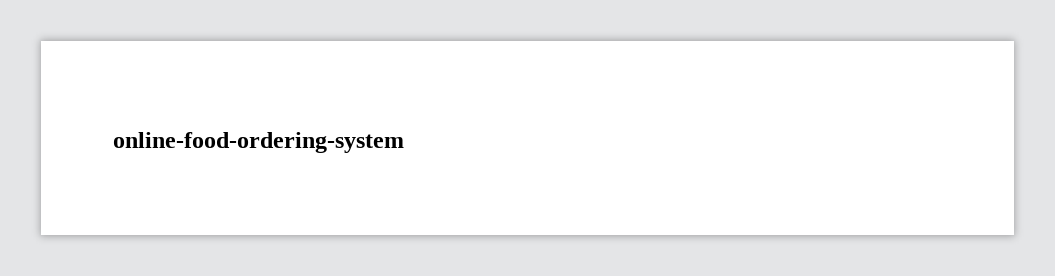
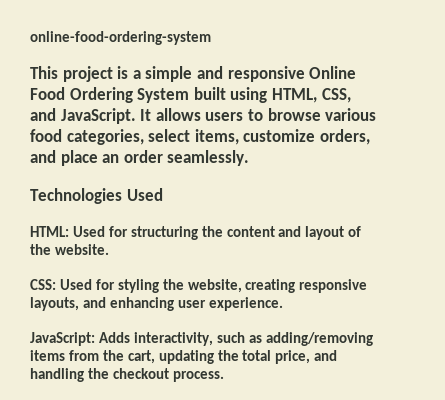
+ This project is a simple and responsive Online Food Ordering System built using HTML, CSS, and JavaScript. It allows users to browse various food categories, select items, customize orders, and place an order seamlessly.
+ Technologies Used
+ HTML: Used for structuring the content and layout of the website.
+ CSS: Used for styling the website, creating responsive layouts, and enhancing user experience.
+ JavaScript: Adds interactivity, such as adding/removing items from the cart, updating the total price, and handling the checkout process.

